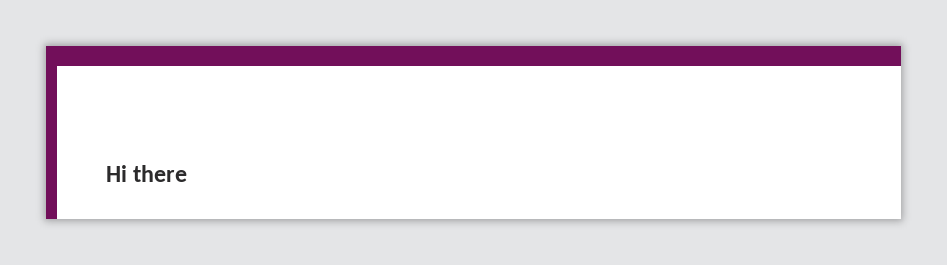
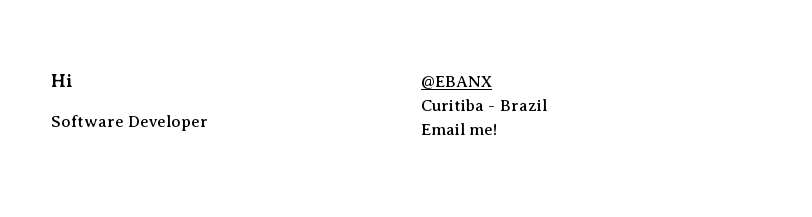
- Hi there
+ Hi
+ Software Developer
+ @EBANX
+ Curitiba - Brazil
+ Email me!

